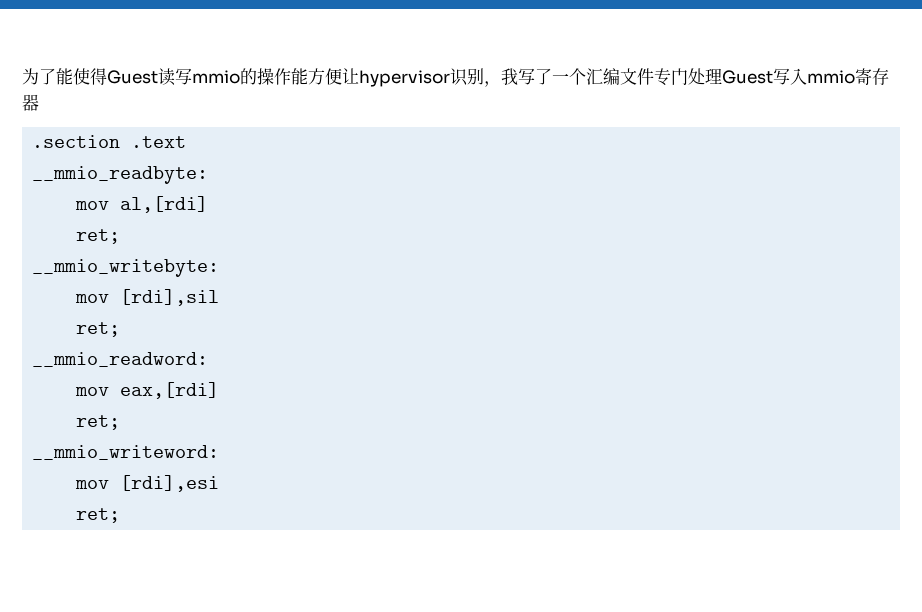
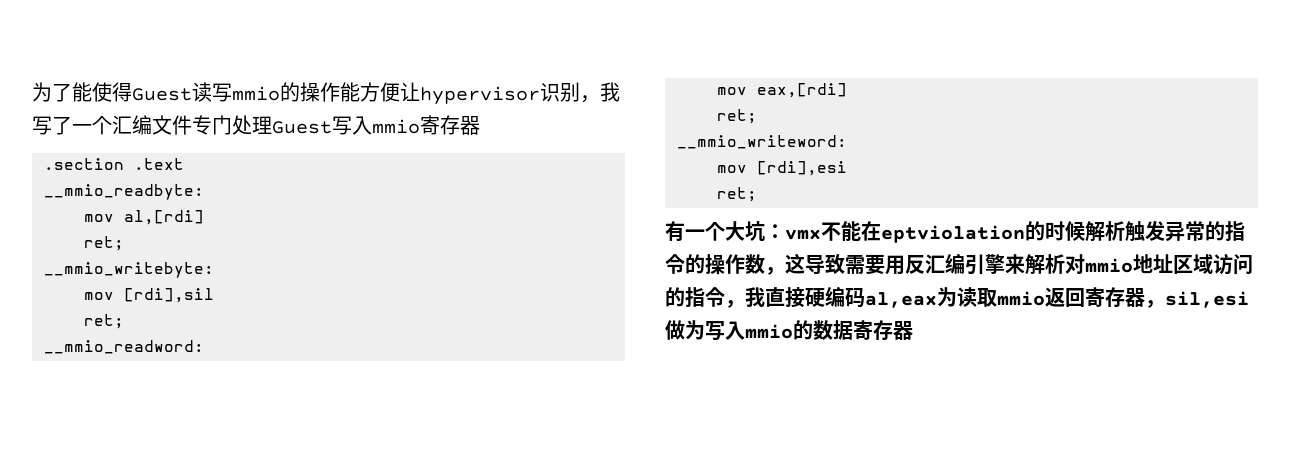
+ 有一个大坑：vmx不能在eptviolation的时候解析触发异常的指令的操作数，这导致需要用反汇编引擎来解析对mmio地址区域访问的指令，我直接硬编码al,eax为读取mmio返回寄存器，sil,esi做为写入mmio的数据寄存器

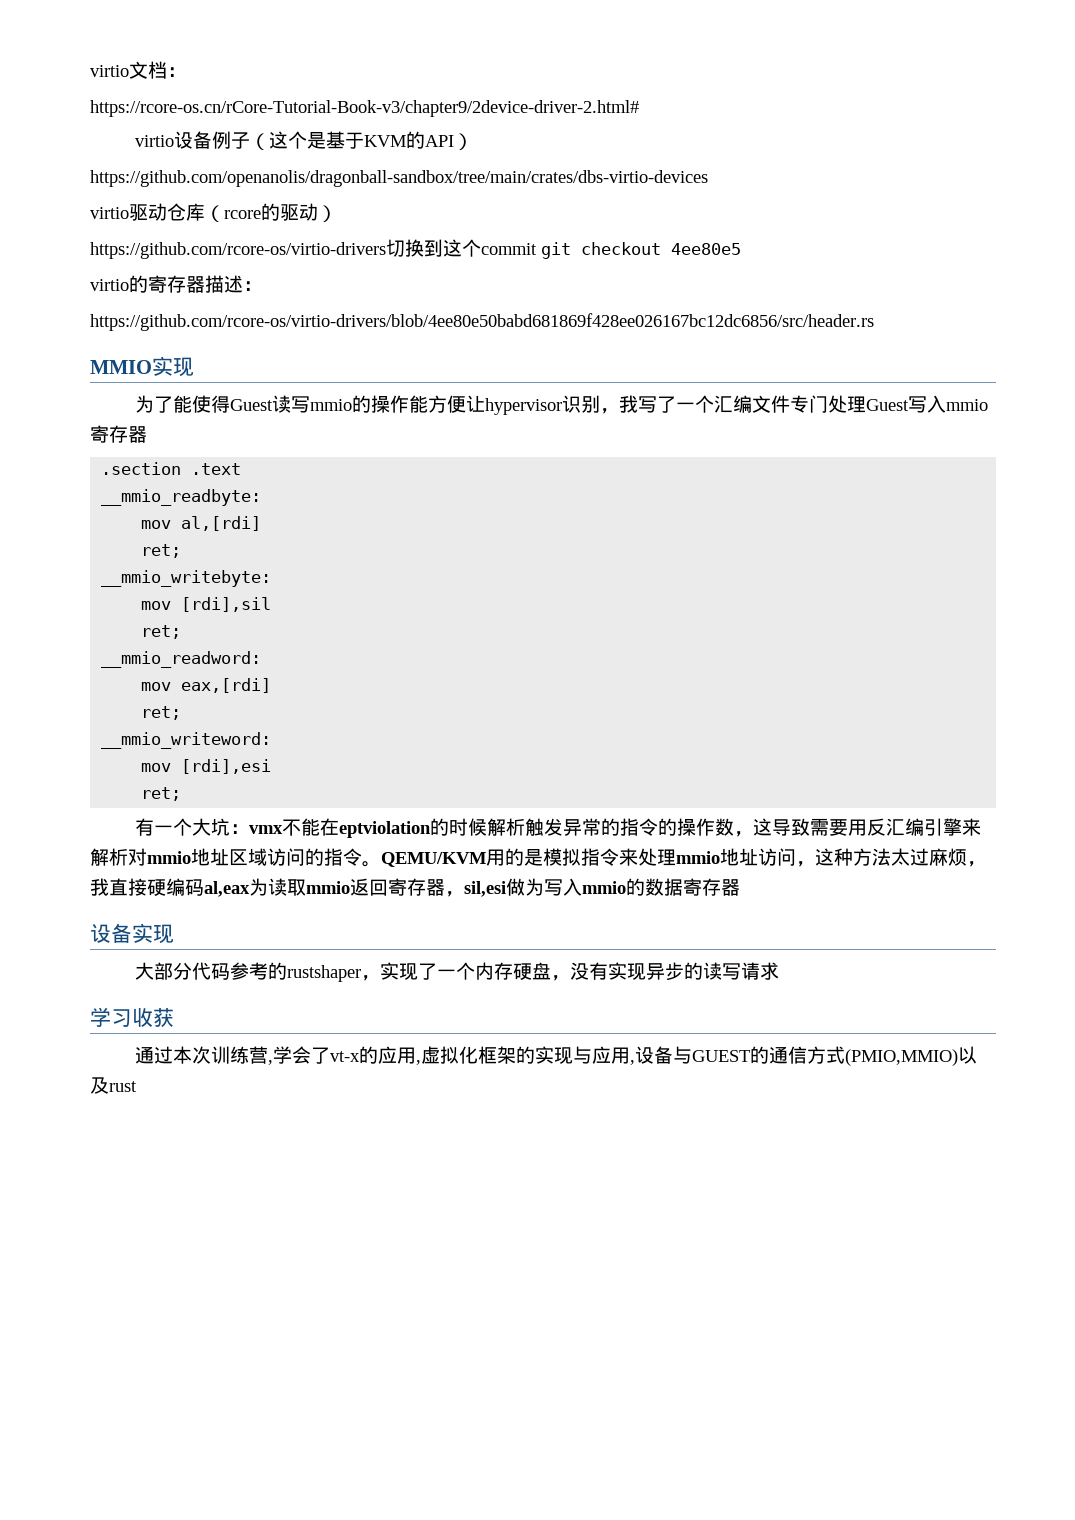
+ virtio文档：
+ https://rcore-os.cn/rCore-Tutorial-Book-v3/chapter9/2device-driver-2.html#
+ virtio设备例子（这个是基于KVM的API）
+ https://github.com/openanolis/dragonball-sandbox/tree/main/crates/dbs-virtio-devices
+ virtio驱动仓库（rcore的驱动）
+ https://github.com/rcore-os/virtio-drivers切换到这个commit git checkout 4ee80e5
+ virtio的寄存器描述：
+ https://github.com/rcore-os/virtio-drivers/blob/4ee80e50babd681869f428ee026167bc12dc6856/src/header.rs
+ MMIO实现
- 有一个大坑：vmx不能在eptviolation的时候解析触发异常的指令的操作数，这导致需要用反汇编引擎来解析对mmio地址区域访问的指令，我直接硬编码al,eax为读取mmio返回寄存器，sil,esi做为写入mmio的数据寄存器
+ 有一个大坑：vmx不能在eptviolation的时候解析触发异常的指令的操作数，这导致需要用反汇编引擎来解析对mmio地址区域访问的指令。QEMU/KVM用的是模拟指令来处理mmio地址访问，这种方法太过麻烦，我直接硬编码al,eax为读取mmio返回寄存器，sil,esi做为写入mmio的数据寄存器
+ 设备实现
+ 大部分代码参考的rustshaper，实现了一个内存硬盘，没有实现异步的读写请求
+ 学习收获
+ 通过本次训练营,学会了vt-x的应用,虚拟化框架的实现与应用,设备与GUEST的通信方式(PMIO,MMIO)以及rust

